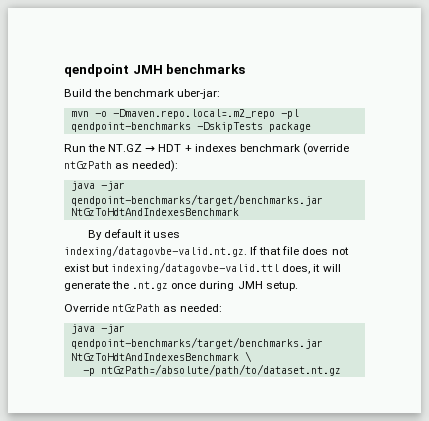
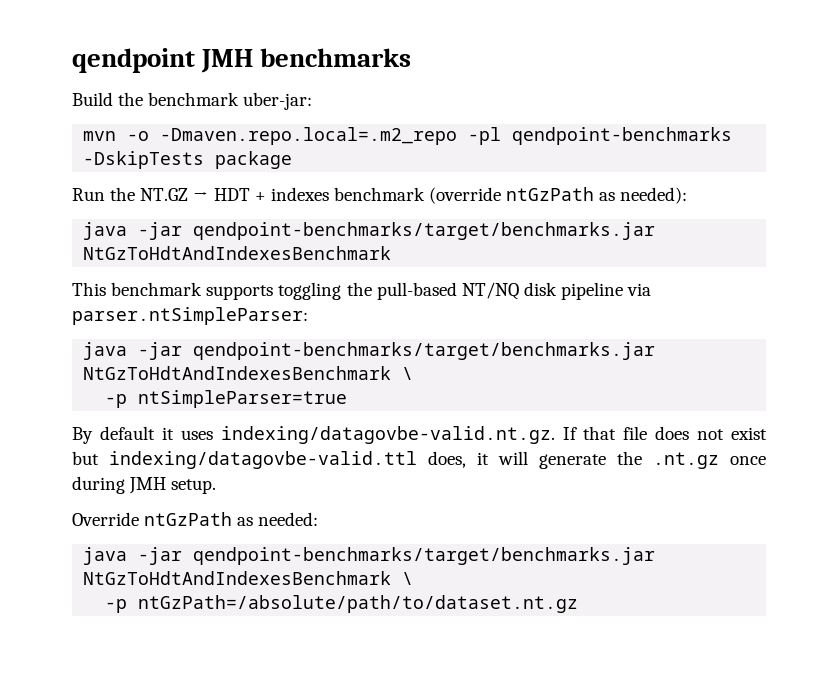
+ This benchmark supports toggling the pull-based NT/NQ disk pipeline via parser.ntSimpleParser:
+ java -jar qendpoint-benchmarks/target/benchmarks.jar NtGzToHdtAndIndexesBenchmark \
+ -p ntSimpleParser=true

